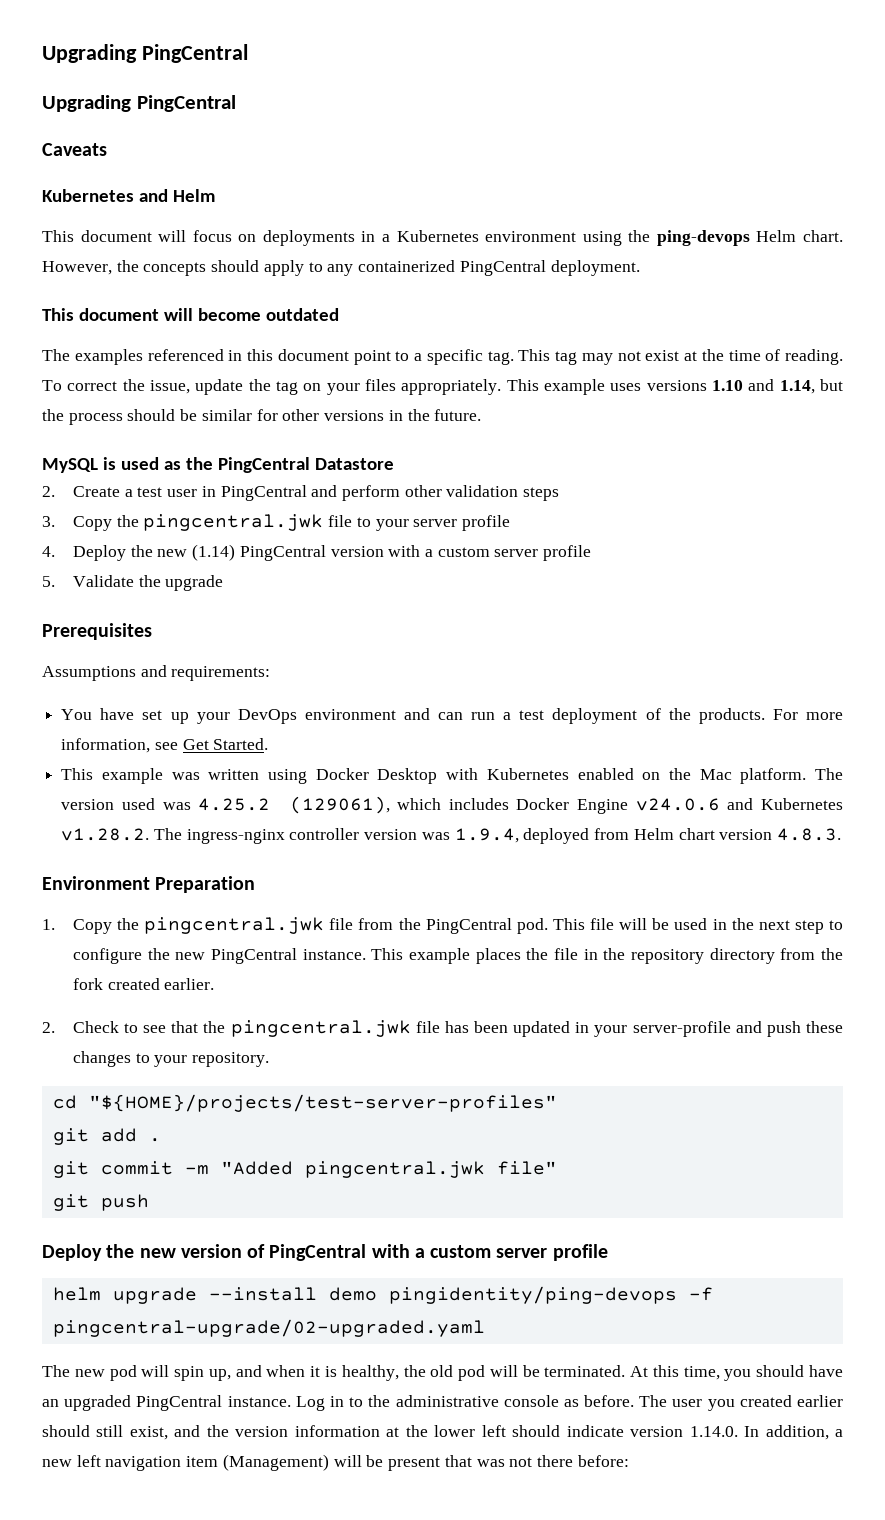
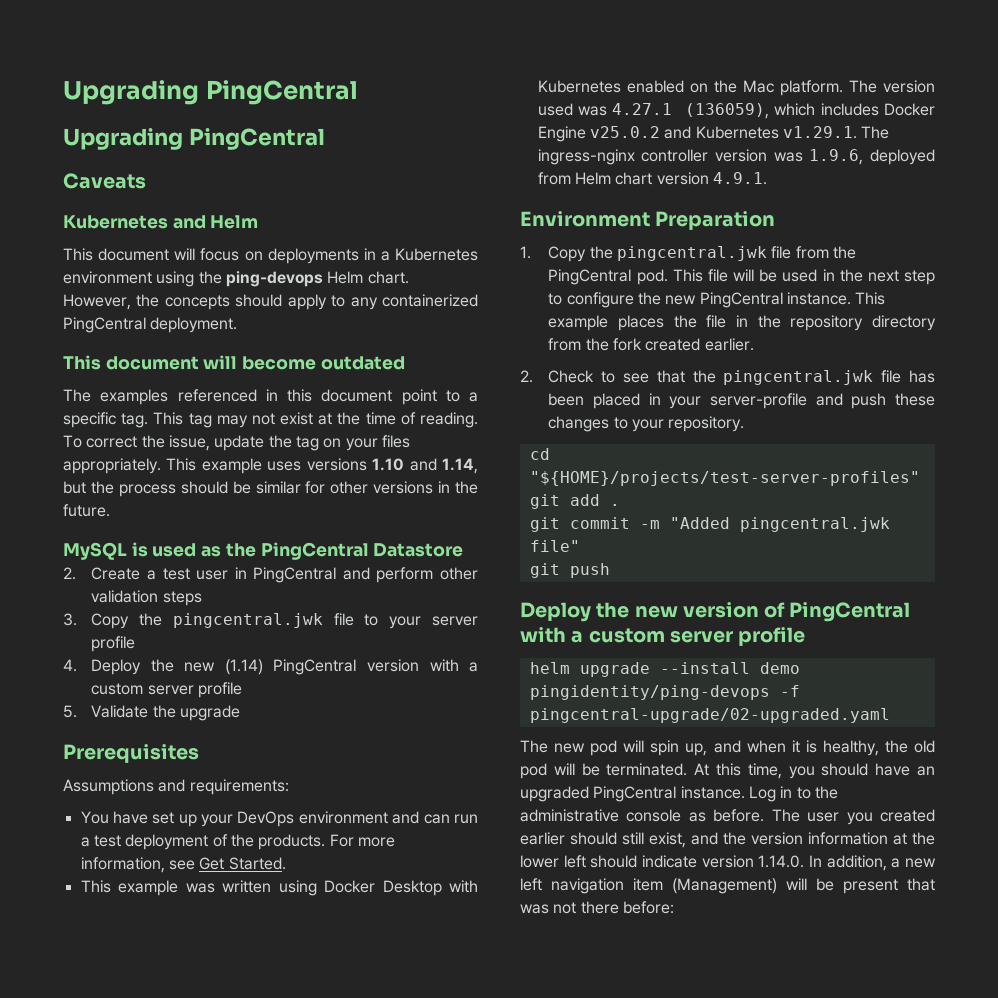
- The version used was 4.25.2 (129061), which includes Docker Engine v24.0.6 and Kubernetes v1.28.2. The ingress-nginx controller version was 1.9.4, deployed from Helm chart version 4.8.3.
+ The version used was 4.27.1 (136059), which includes Docker Engine v25.0.2 and Kubernetes v1.29.1. The ingress-nginx controller version was 1.9.6, deployed from Helm chart version 4.9.1.
- 2. Check to see that the pingcentral.jwk file has been updated in your server-profile and push these changes to your repository.
+ 2. Check to see that the pingcentral.jwk file has been placed in your server-profile and push these changes to your repository.

